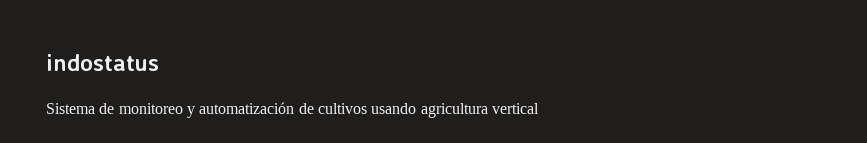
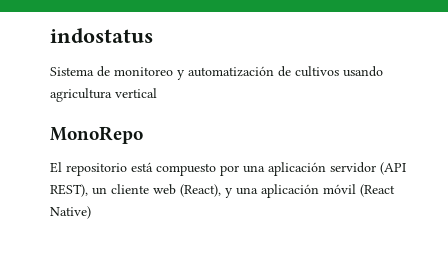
+ MonoRepo
+ El repositorio está compuesto por una aplicación servidor (API REST), un cliente web (React), y una aplicación móvil (React Native)

